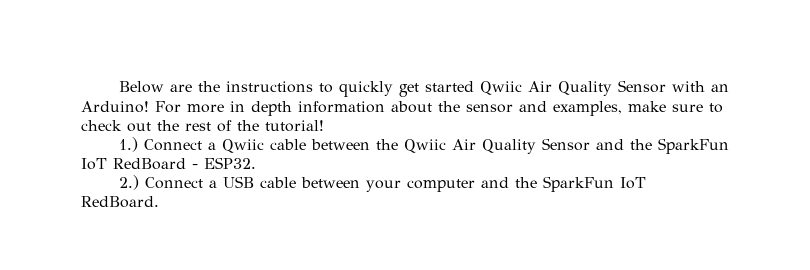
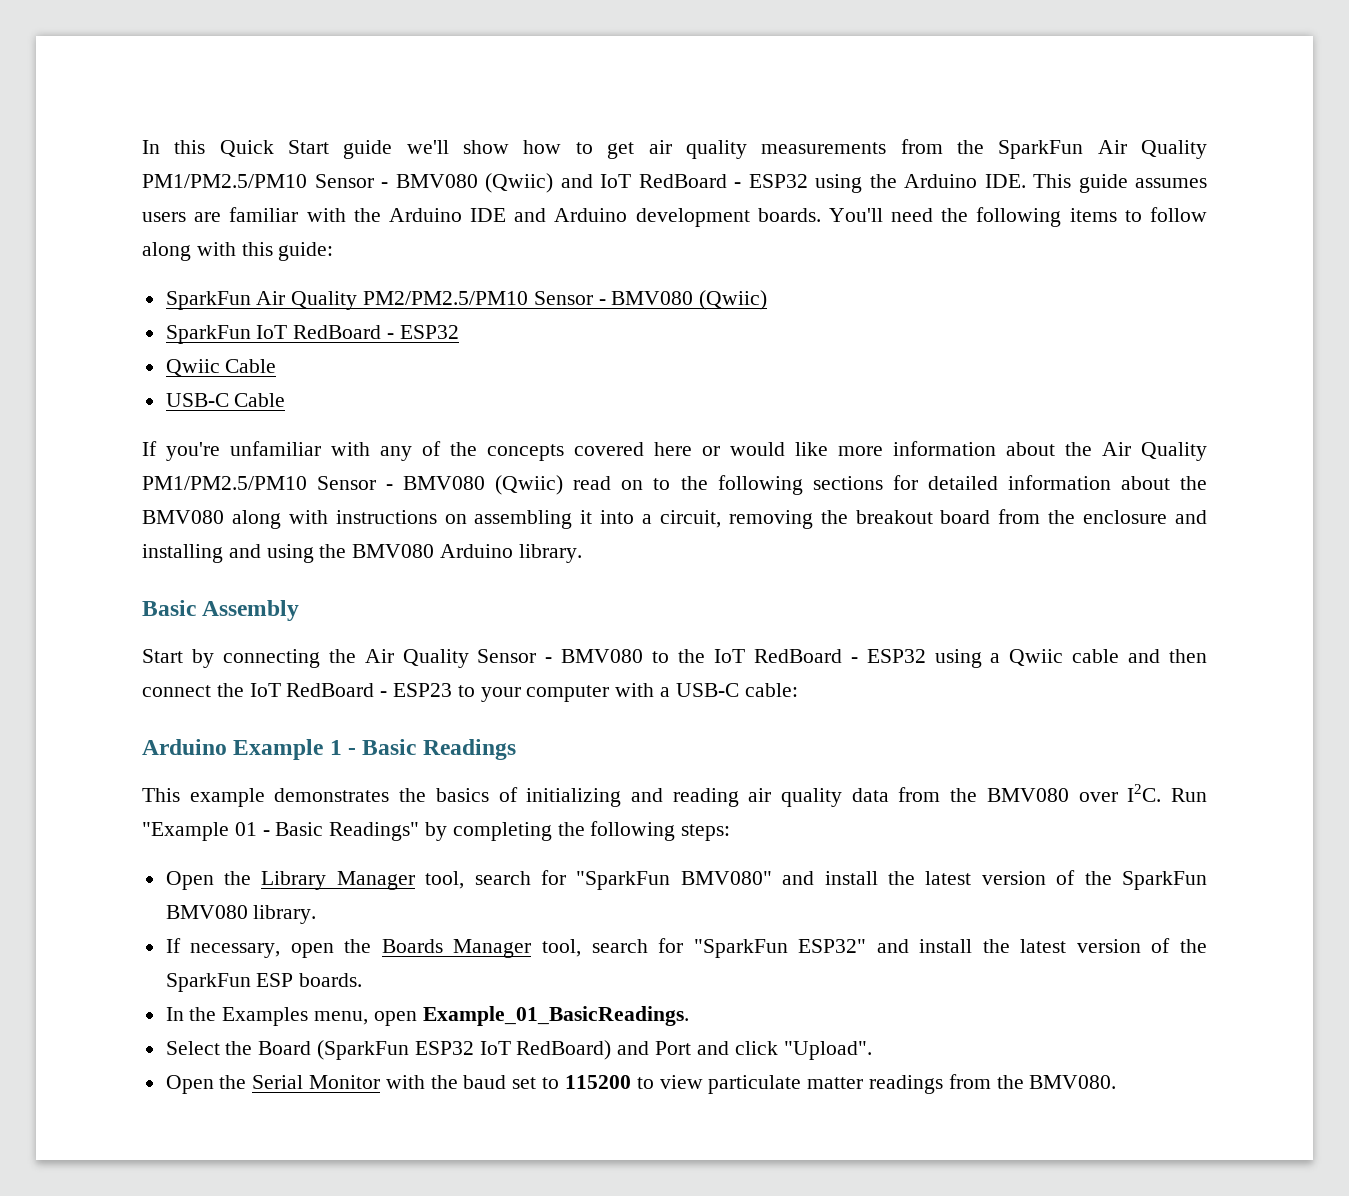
- Below are the instructions to quickly get started Qwiic Air Quality Sensor with an Arduino! For more in depth information about the sensor and examples, make sure to check out the rest of the tutorial!
- 1.) Connect a Qwiic cable between the Qwiic Air Quality Sensor and the SparkFun IoT RedBoard - ESP32.
- 2.) Connect a USB cable between your computer and the SparkFun IoT RedBoard.
+ In this Quick Start guide we'll show how to get air quality measurements from the SparkFun Air Quality PM1/PM2.5/PM10 Sensor - BMV080 (Qwiic) and IoT RedBoard - ESP32 using the Arduino IDE. This guide assumes users are familiar with the Arduino IDE and Arduino development boards. You'll need the following items to follow along with this guide:
+ SparkFun Air Quality PM2/PM2.5/PM10 Sensor - BMV080 (Qwiic)
+ SparkFun IoT RedBoard - ESP32
+ Qwiic Cable
+ USB-C Cable
+ If you're unfamiliar with any of the concepts covered here or would like more information about the Air Quality PM1/PM2.5/PM10 Sensor - BMV080 (Qwiic) read on to the following sections for detailed information about the BMV080 along with instructions on assembling it into a circuit, removing the breakout board from the enclosure and installing and using the BMV080 Arduino library.
+ Basic Assembly
+ Start by connecting the Air Quality Sensor - BMV080 to the IoT RedBoard - ESP32 using a Qwiic cable and then connect the IoT RedBoard - ESP23 to your computer with a USB-C cable:
+ Arduino Example 1 - Basic Readings
+ This example demonstrates the basics of initializing and reading air quality data from the BMV080 over I2C. Run "Example 01 - Basic Readings" by completing the following steps:
+ Open the Library Manager tool, search for "SparkFun BMV080" and install the latest version of the SparkFun BMV080 library.
+ If necessary, open the Boards Manager tool, search for "SparkFun ESP32" and install the latest version of the SparkFun ESP boards.
+ In the Examples menu, open Example_01_BasicReadings.
+ Select the Board (SparkFun ESP32 IoT RedBoard) and Port and click "Upload".
+ Open the Serial Monitor with the baud set to 115200 to view particulate matter readings from the BMV080.

